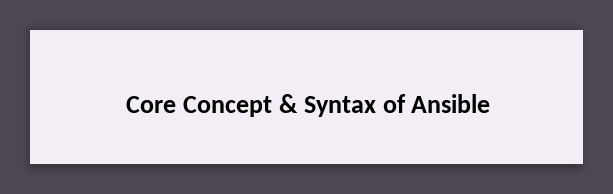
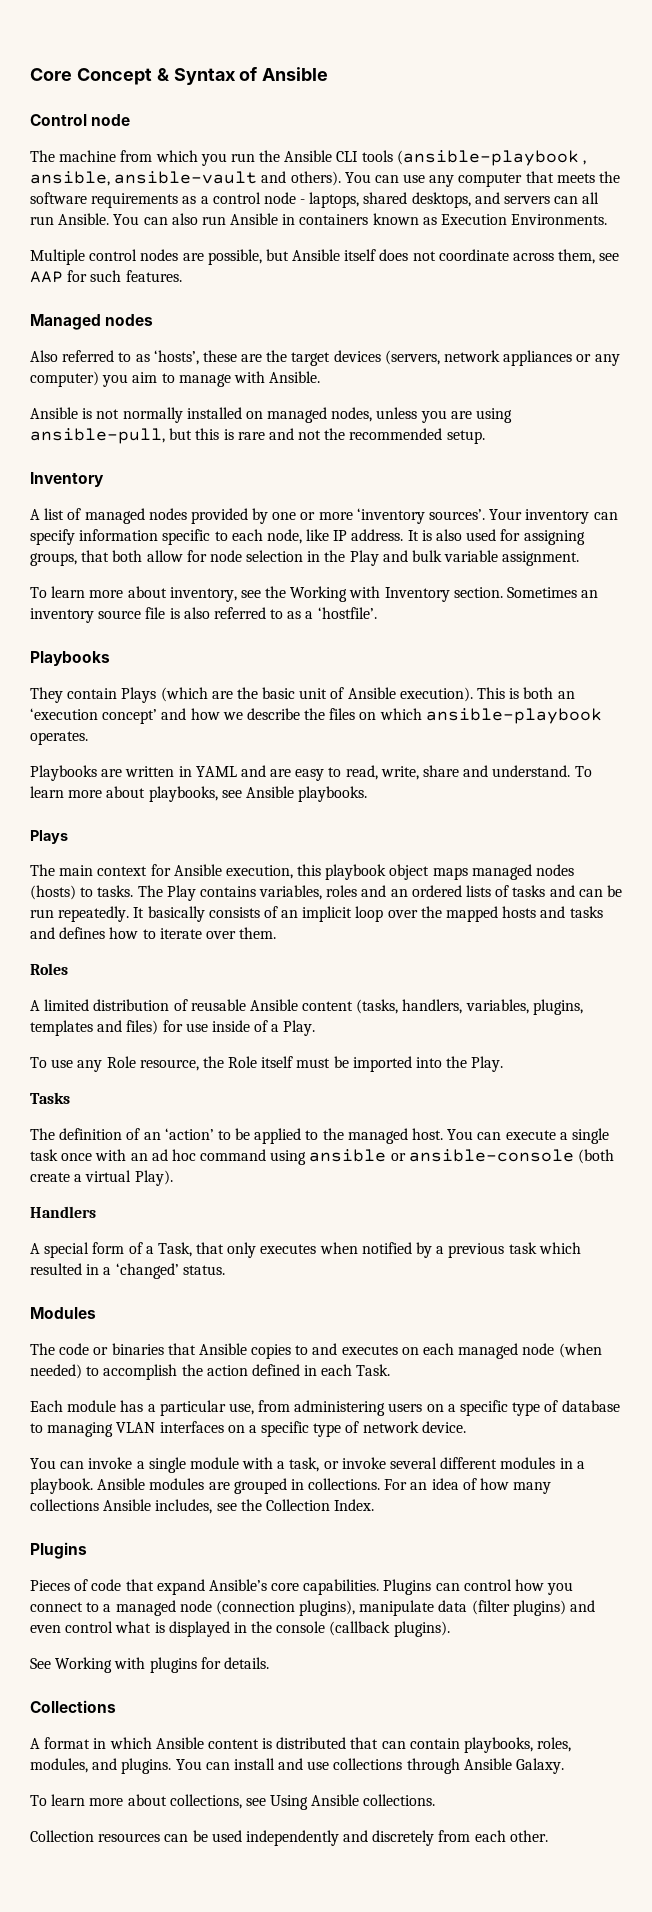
+ Control node
+ The machine from which you run the Ansible CLI tools (ansible-playbook , ansible, ansible-vault and others). You can use any computer that meets the software requirements as a control node - laptops, shared desktops, and servers can all run Ansible. You can also run Ansible in containers known as Execution Environments.
+ Multiple control nodes are possible, but Ansible itself does not coordinate across them, see AAP for such features.
+ Managed nodes
+ Also referred to as ‘hosts’, these are the target devices (servers, network appliances or any computer) you aim to manage with Ansible.
+ Ansible is not normally installed on managed nodes, unless you are using ansible-pull, but this is rare and not the recommended setup.
+ Inventory
+ A list of managed nodes provided by one or more ‘inventory sources’. Your inventory can specify information specific to each node, like IP address. It is also used for assigning groups, that both allow for node selection in the Play and bulk variable assignment.
+ To learn more about inventory, see the Working with Inventory section. Sometimes an inventory source file is also referred to as a ‘hostfile’.
+ Playbooks
+ They contain Plays (which are the basic unit of Ansible execution). This is both an ‘execution concept’ and how we describe the files on which ansible-playbook operates.
+ Playbooks are written in YAML and are easy to read, write, share and understand. To learn more about playbooks, see Ansible playbooks.
+ Plays
+ The main context for Ansible execution, this playbook object maps managed nodes (hosts) to tasks. The Play contains variables, roles and an ordered lists of tasks and can be run repeatedly. It basically consists of an implicit loop over the mapped hosts and tasks and defines how to iterate over them.
+ Roles
+ A limited distribution of reusable Ansible content (tasks, handlers, variables, plugins, templates and files) for use inside of a Play.
+ To use any Role resource, the Role itself must be imported into the Play.
+ Tasks
+ The definition of an ‘action’ to be applied to the managed host. You can execute a single task once with an ad hoc command using ansible or ansible-console (both create a virtual Play).
+ Handlers
+ A special form of a Task, that only executes when notified by a previous task which resulted in a ‘changed’ status.
+ Modules
+ The code or binaries that Ansible copies to and executes on each managed node (when needed) to accomplish the action defined in each Task.
+ Each module has a particular use, from administering users on a specific type of database to managing VLAN interfaces on a specific type of network device.
+ You can invoke a single module with a task, or invoke several different modules in a playbook. Ansible modules are grouped in collections. For an idea of how many collections Ansible includes, see the Collection Index.
+ Plugins
+ Pieces of code that expand Ansible’s core capabilities. Plugins can control how you connect to a managed node (connection plugins), manipulate data (filter plugins) and even control what is displayed in the console (callback plugins).
+ See Working with plugins for details.
+ Collections
+ A format in which Ansible content is distributed that can contain playbooks, roles, modules, and plugins. You can install and use collections through Ansible Galaxy.
+ To learn more about collections, see Using Ansible collections.
+ Collection resources can be used independently and discretely from each other.

